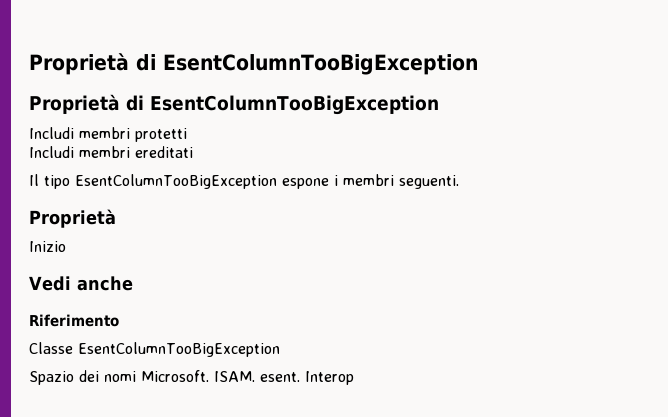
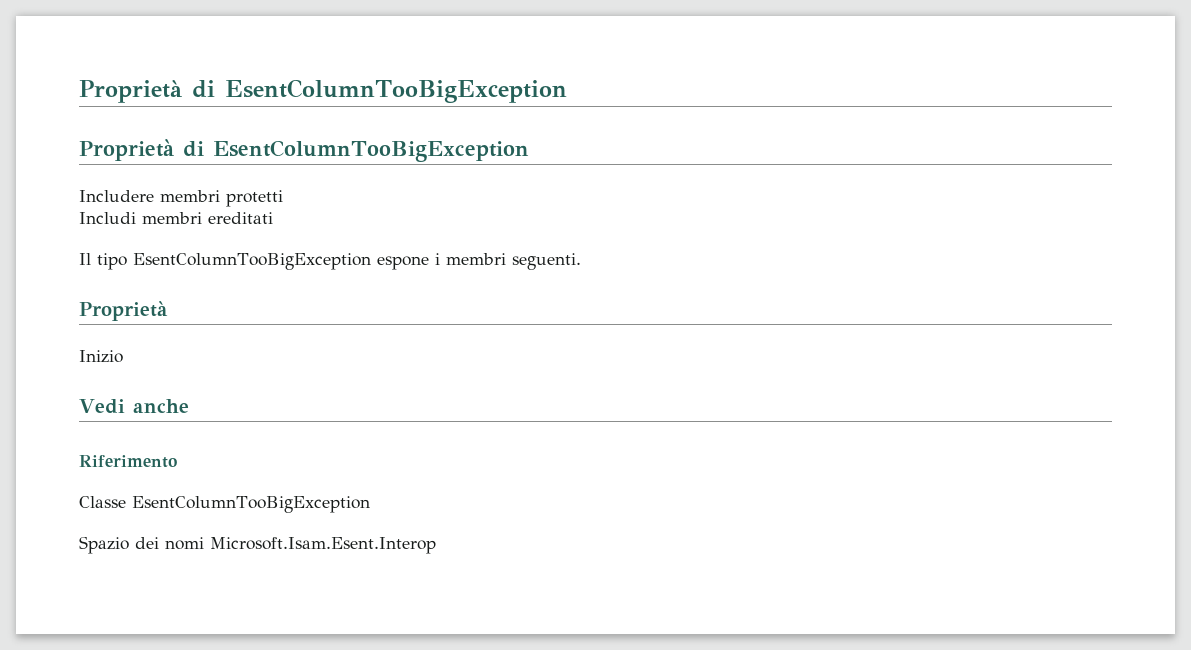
- Includi membri protetti
+ Includere membri protetti
- Spazio dei nomi Microsoft. ISAM. esent. Interop
+ Spazio dei nomi Microsoft.Isam.Esent.Interop

